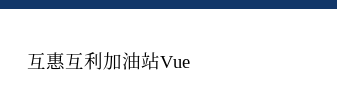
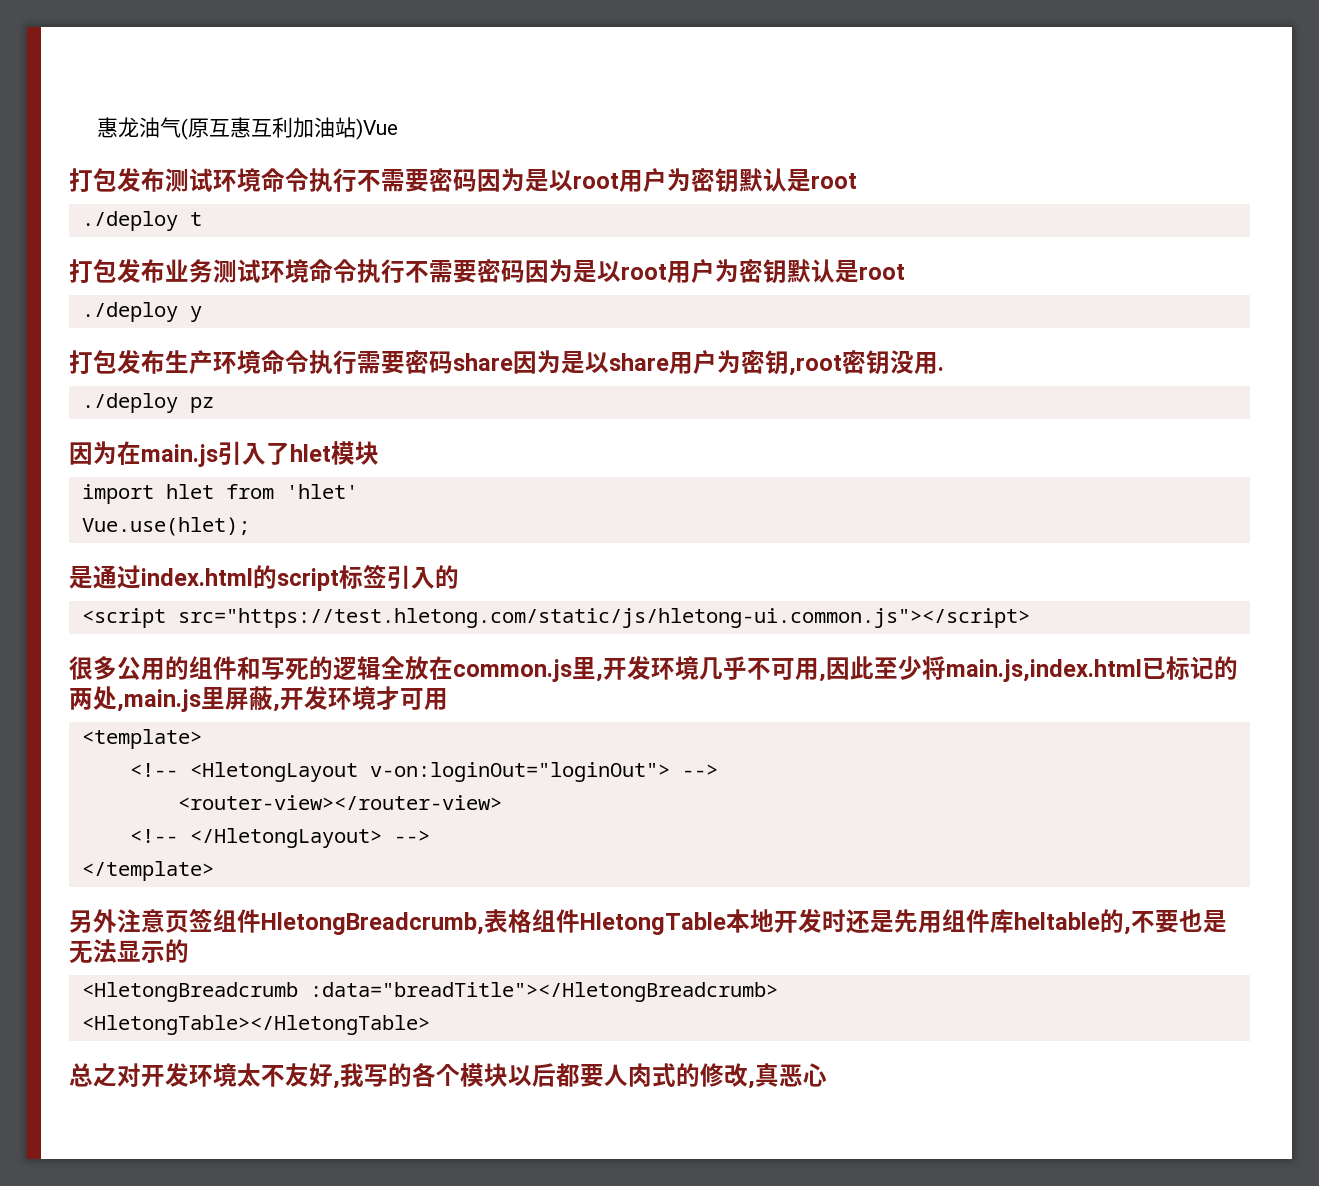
- 互惠互利加油站Vue
+ 惠龙油气(原互惠互利加油站)Vue
+ 打包发布测试环境命令执行不需要密码因为是以root用户为密钥默认是root
+ ./deploy t
+ 打包发布业务测试环境命令执行不需要密码因为是以root用户为密钥默认是root
+ ./deploy y
+ 打包发布生产环境命令执行需要密码share因为是以share用户为密钥,root密钥没用.
+ ./deploy pz
+ 因为在main.js引入了hlet模块
+ import hlet from 'hlet'
+ Vue.use(hlet);
+ 是通过index.html的script标签引入的
+ <script src="https://test.hletong.com/static/js/hletong-ui.common.js"></script>
+ 很多公用的组件和写死的逻辑全放在common.js里,开发环境几乎不可用,因此至少将main.js,index.html已标记的两处,main.js里屏蔽,开发环境才可用
+ <template>
+ <!-- <HletongLayout v-on:loginOut="loginOut"> -->
+ <router-view></router-view>
+ <!-- </HletongLayout> -->
+ </template>
+ 另外注意页签组件HletongBreadcrumb,表格组件HletongTable本地开发时还是先用组件库heltable的,不要也是无法显示的
+ <HletongBreadcrumb :data="breadTitle"></HletongBreadcrumb>
+ <HletongTable></HletongTable>
+ 总之对开发环境太不友好,我写的各个模块以后都要人肉式的修改,真恶心

